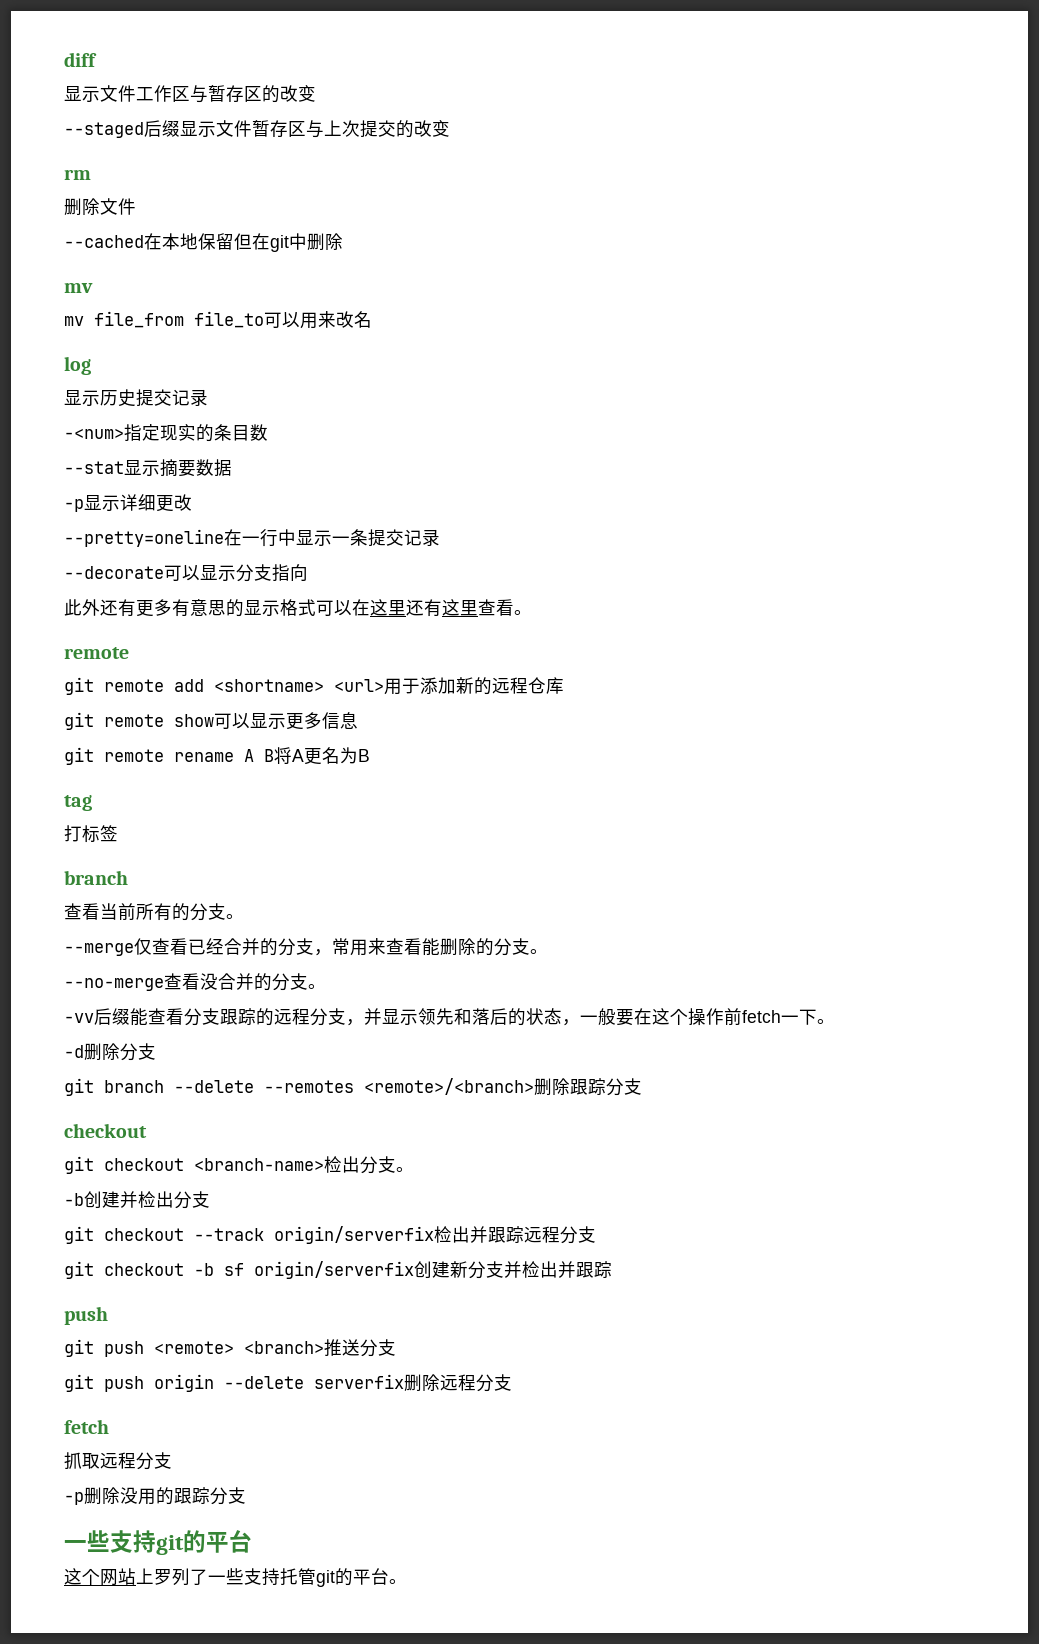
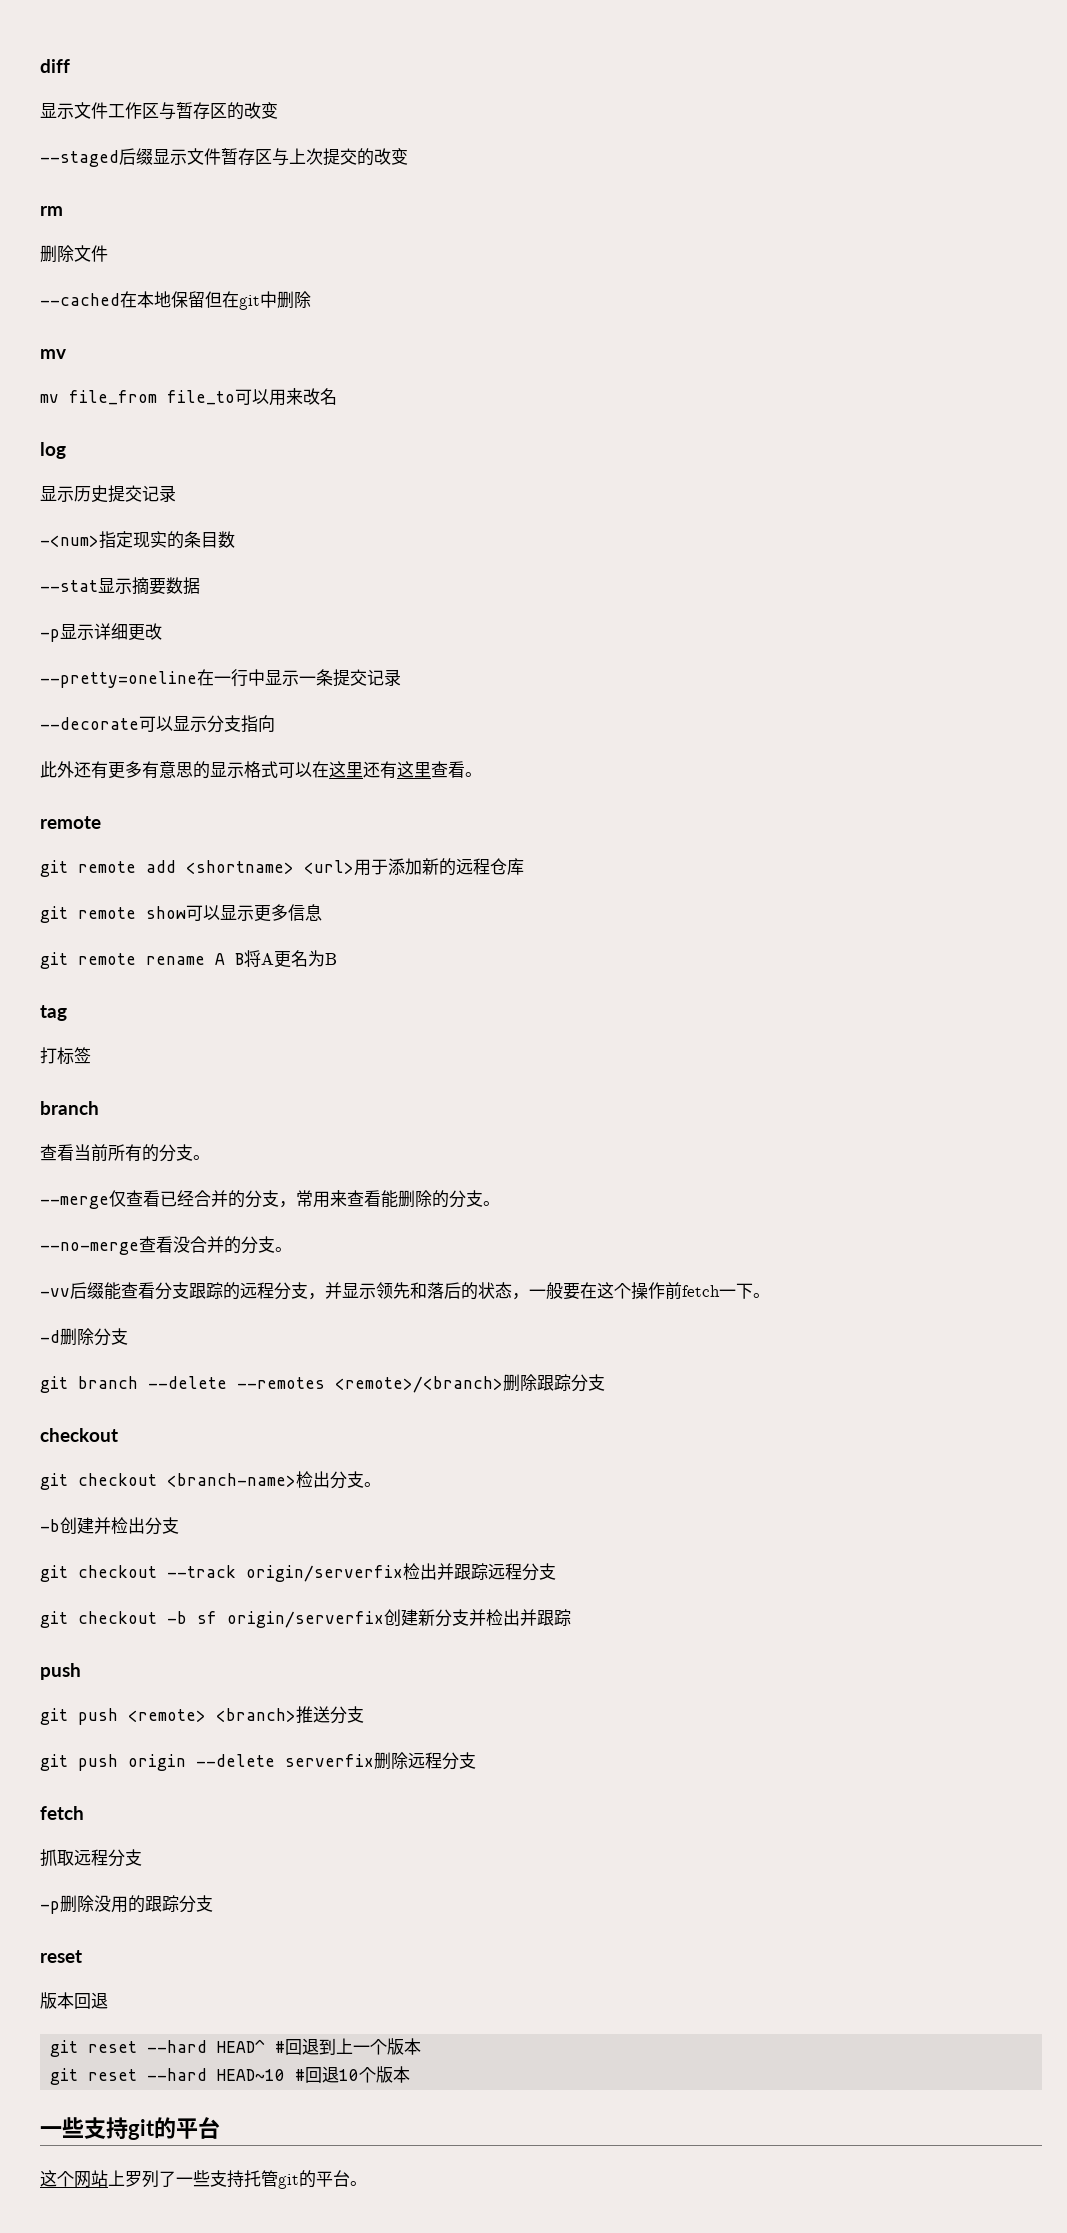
  -p删除没用的跟踪分支
+ reset
+ 版本回退
+ git reset --hard HEAD^ #回退到上一个版本
+ git reset --hard HEAD~10 #回退10个版本

